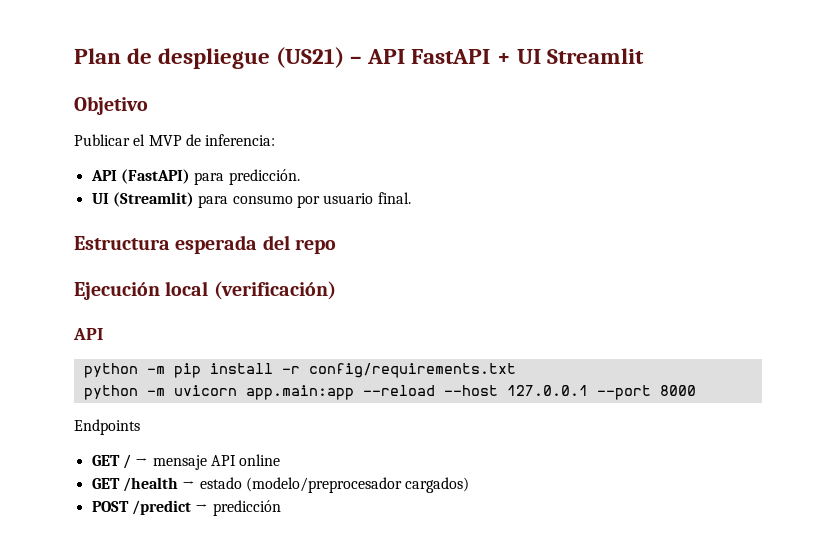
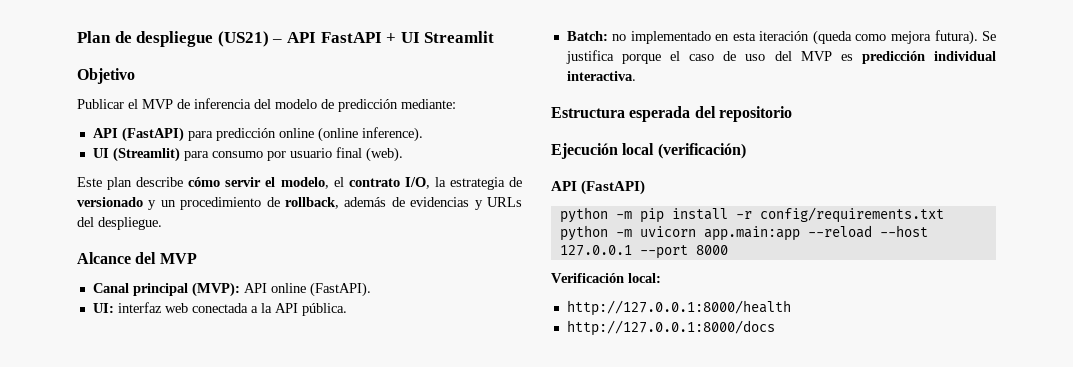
- Publicar el MVP de inferencia:
+ Publicar el MVP de inferencia del modelo de predicción mediante:
- API (FastAPI) para predicción.
+ API (FastAPI) para predicción online (online inference).
- UI (Streamlit) para consumo por usuario final.
+ UI (Streamlit) para consumo por usuario final (web).
+ Este plan describe cómo servir el modelo, el contrato I/O, la estrategia de versionado y un procedimiento de rollback, además de evidencias y URLs del despliegue.
+ Alcance del MVP
+ Canal principal (MVP): API online (FastAPI).
+ UI: interfaz web conectada a la API pública.
+ Batch: no implementado en esta iteración (queda como mejora futura). Se justifica porque el caso de uso del MVP es predicción individual interactiva.
- Estructura esperada del repo
+ Estructura esperada del repositorio
  Ejecución local (verificación)
- API
+ API (FastAPI)
- Endpoints
- GET / → mensaje API online
- GET /health → estado (modelo/preprocesador cargados)
- POST /predict → predicción
+ Verificación local:
+ http://127.0.0.1:8000/health
+ http://127.0.0.1:8000/docs

